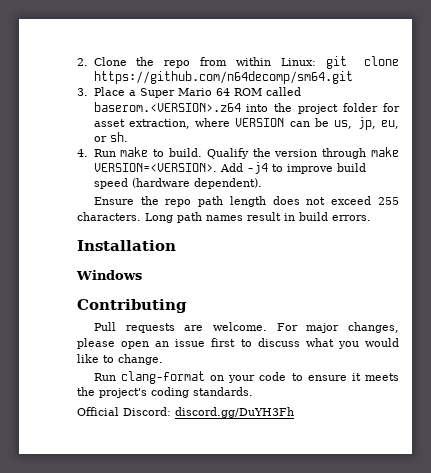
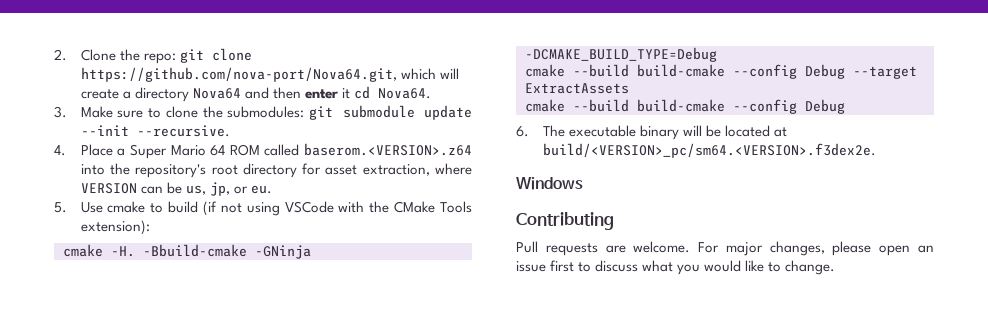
- 2. Clone the repo from within Linux: git clone https://github.com/n64decomp/sm64.git
- 3. Place a Super Mario 64 ROM called baserom.<VERSION>.z64 into the project folder for asset extraction, where VERSION can be us, jp, eu, or sh.
- 4. Run make to build. Qualify the version through make VERSION=<VERSION>. Add -j4 to improve build speed (hardware dependent).
- Ensure the repo path length does not exceed 255 characters. Long path names result in build errors.
- Installation
+ 2. Clone the repo: git clone https://github.com/nova-port/Nova64.git, which will create a directory Nova64 and then enter it cd Nova64.
+ 3. Make sure to clone the submodules: git submodule update --init --recursive.
+ 4. Place a Super Mario 64 ROM called baserom.<VERSION>.z64 into the repository's root directory for asset extraction, where VERSION can be us, jp, or eu.
+ 5. Use cmake to build (if not using VSCode with the CMake Tools extension):
+ cmake -H. -Bbuild-cmake -GNinja -DCMAKE_BUILD_TYPE=Debug
+ cmake --build build-cmake --config Debug --target ExtractAssets
+ cmake --build build-cmake --config Debug
+ 6. The executable binary will be located at build/<VERSION>_pc/sm64.<VERSION>.f3dex2e.
- Run clang-format on your code to ensure it meets the project's coding standards.
- Official Discord: discord.gg/DuYH3Fh

